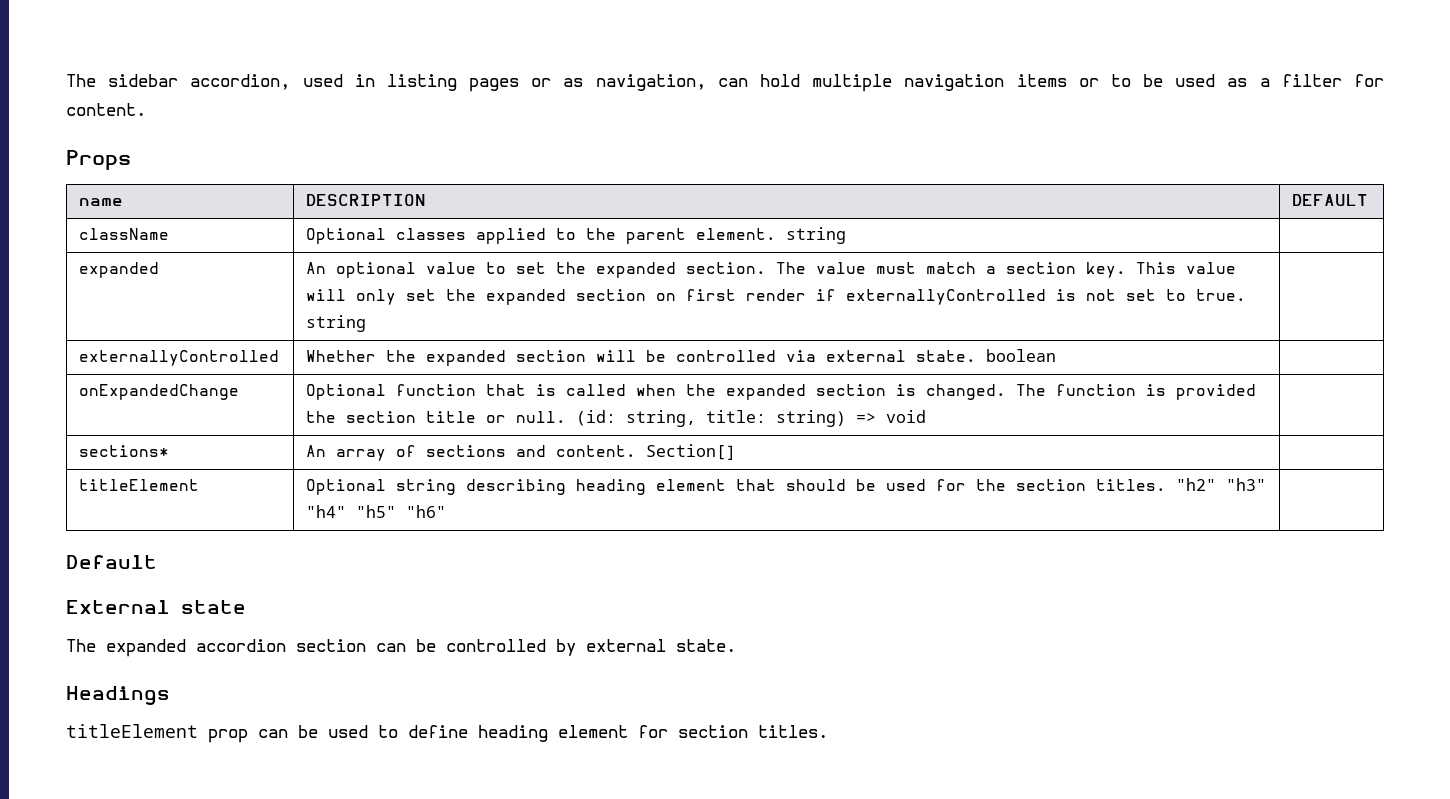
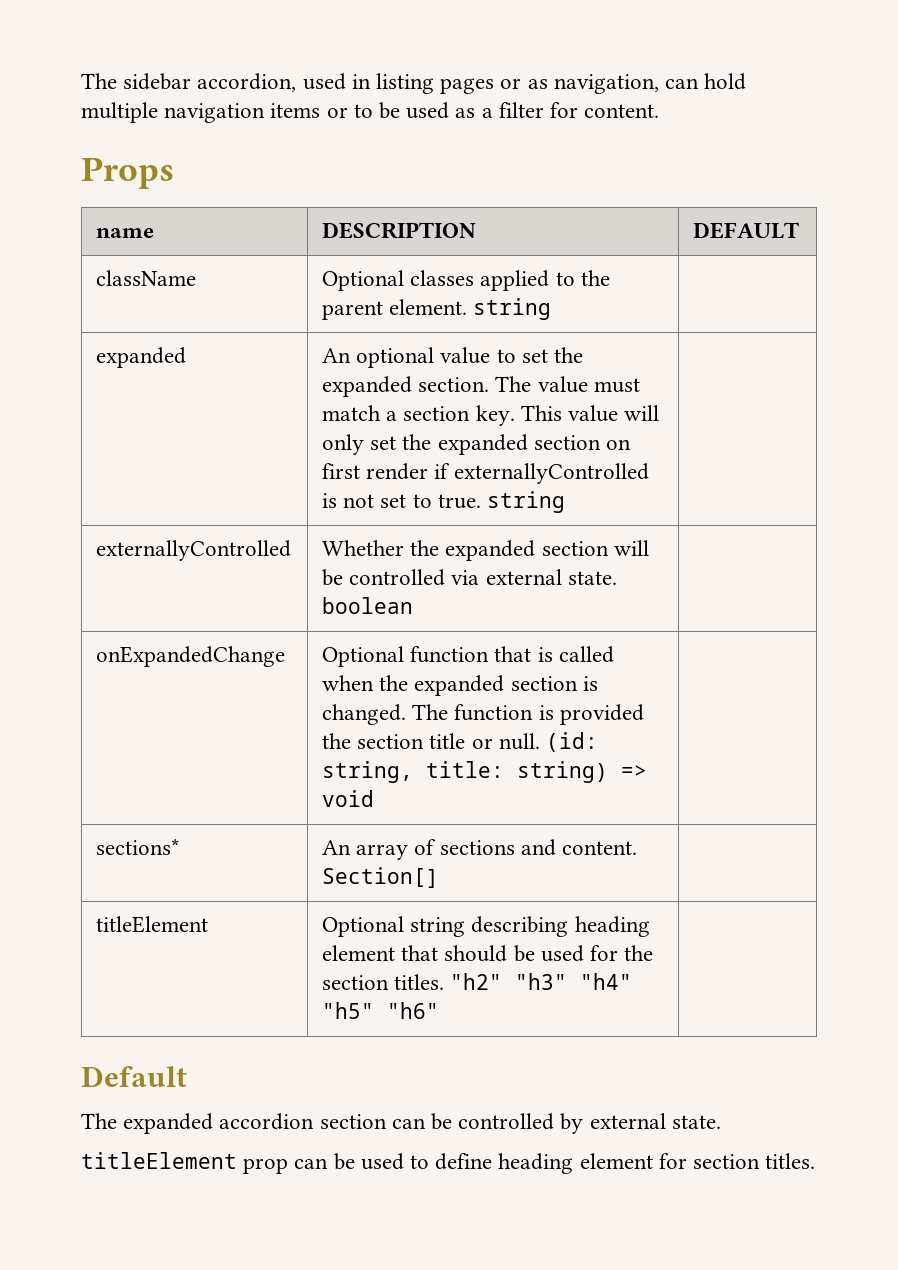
- External state
- Headings

